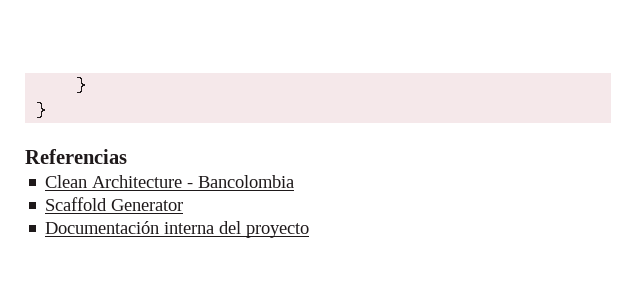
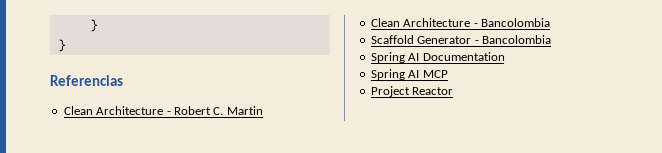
+ Clean Architecture - Robert C. Martin
- Scaffold Generator
- Documentación interna del proyecto
+ Scaffold Generator - Bancolombia
+ Spring AI Documentation
+ Spring AI MCP
+ Project Reactor

